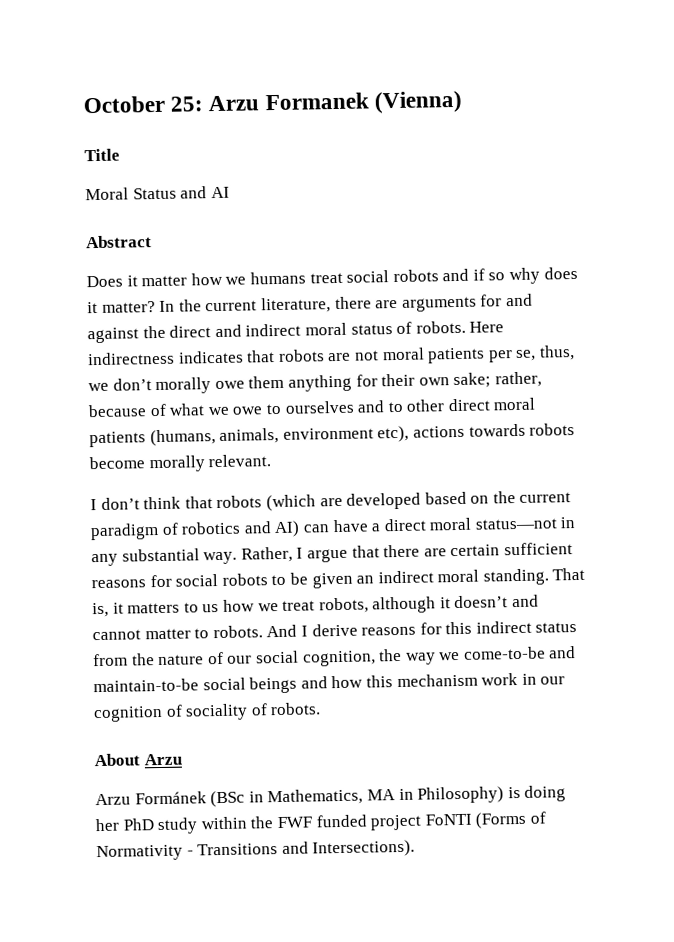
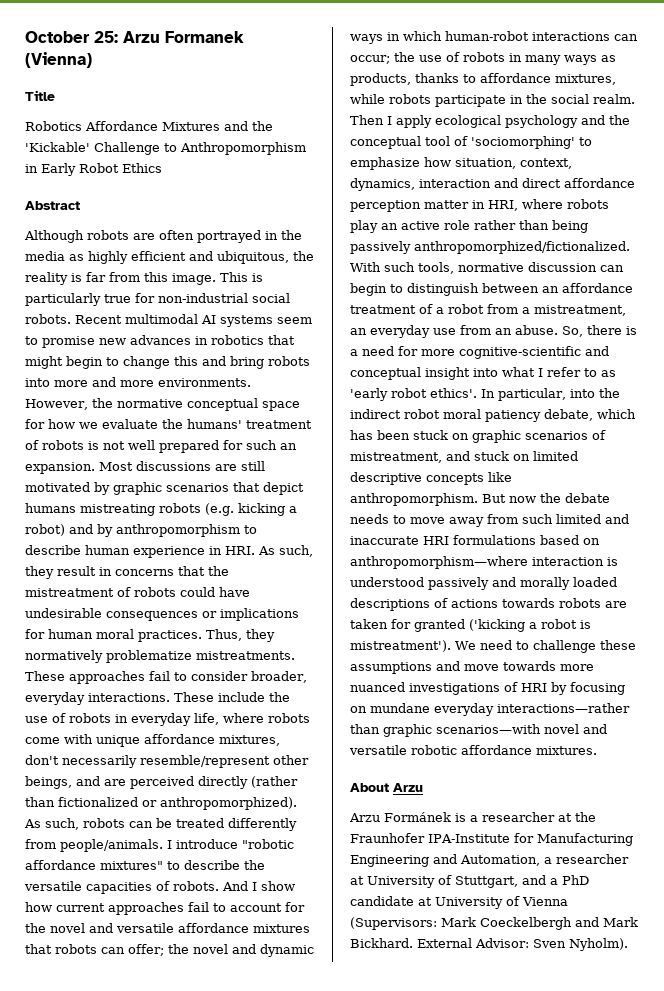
- Moral Status and AI
+ Robotics Affordance Mixtures and the 'Kickable' Challenge to Anthropomorphism in Early Robot Ethics
  Abstract
- Does it matter how we humans treat social robots and if so why does it matter? In the current literature, there are arguments for and against the direct and indirect moral status of robots. Here indirectness indicates that robots are not moral patients per se, thus, we don’t morally owe them anything for their own sake; rather, because of what we owe to ourselves and to other direct moral patients (humans, animals, environment etc), actions towards robots become morally relevant.
- I don’t think that robots (which are developed based on the current paradigm of robotics and AI) can have a direct moral status—not in any substantial way. Rather, I argue that there are certain sufficient reasons for social robots to be given an indirect moral standing. That is, it matters to us how we treat robots, although it doesn’t and cannot matter to robots. And I derive reasons for this indirect status from the nature of our social cognition, the way we come-to-be and maintain-to-be social beings and how this mechanism work in our cognition of sociality of robots.
+ Although robots are often portrayed in the media as highly efficient and ubiquitous, the reality is far from this image. This is particularly true for non-industrial social robots. Recent multimodal AI systems seem to promise new advances in robotics that might begin to change this and bring robots into more and more environments. However, the normative conceptual space for how we evaluate the humans' treatment of robots is not well prepared for such an expansion. Most discussions are still motivated by graphic scenarios that depict humans mistreating robots (e.g. kicking a robot) and by anthropomorphism to describe human experience in HRI. As such, they result in concerns that the mistreatment of robots could have undesirable consequences or implications for human moral practices. Thus, they normatively problematize mistreatments. These approaches fail to consider broader, everyday interactions. These include the use of robots in everyday life, where robots come with unique affordance mixtures, don't necessarily resemble/represent other beings, and are perceived directly (rather than fictionalized or anthropomorphized). As such, robots can be treated differently from people/animals. I introduce "robotic affordance mixtures" to describe the versatile capacities of robots. And I show how current approaches fail to account for the novel and versatile affordance mixtures that robots can offer; the novel and dynamic ways in which human-robot interactions can occur; the use of robots in many ways as products, thanks to affordance mixtures, while robots participate in the social realm. Then I apply ecological psychology and the conceptual tool of 'sociomorphing' to emphasize how situation, context, dynamics, interaction and direct affordance perception matter in HRI, where robots play an active role rather than being passively anthropomorphized/fictionalized. With such tools, normative discussion can begin to distinguish between an affordance treatment of a robot from a mistreatment, an everyday use from an abuse. So, there is a need for more cognitive-scientific and conceptual insight into what I refer to as 'early robot ethics'. In particular, into the indirect robot moral patiency debate, which has been stuck on graphic scenarios of mistreatment, and stuck on limited descriptive concepts like anthropomorphism. But now the debate needs to move away from such limited and inaccurate HRI formulations based on anthropomorphism—where interaction is understood passively and morally loaded descriptions of actions towards robots are taken for granted ('kicking a robot is mistreatment'). We need to challenge these assumptions and move towards more nuanced investigations of HRI by focusing on mundane everyday interactions—rather than graphic scenarios—with novel and versatile robotic affordance mixtures.
  About Arzu
- Arzu Formánek (BSc in Mathematics, MA in Philosophy) is doing her PhD study within the FWF funded project FoNTI (Forms of Normativity - Transitions and Intersections).
+ Arzu Formánek is a researcher at the Fraunhofer IPA-Institute for Manufacturing Engineering and Automation, a researcher at University of Stuttgart, and a PhD candidate at University of Vienna (Supervisors: Mark Coeckelbergh and Mark Bickhard. External Advisor: Sven Nyholm).

